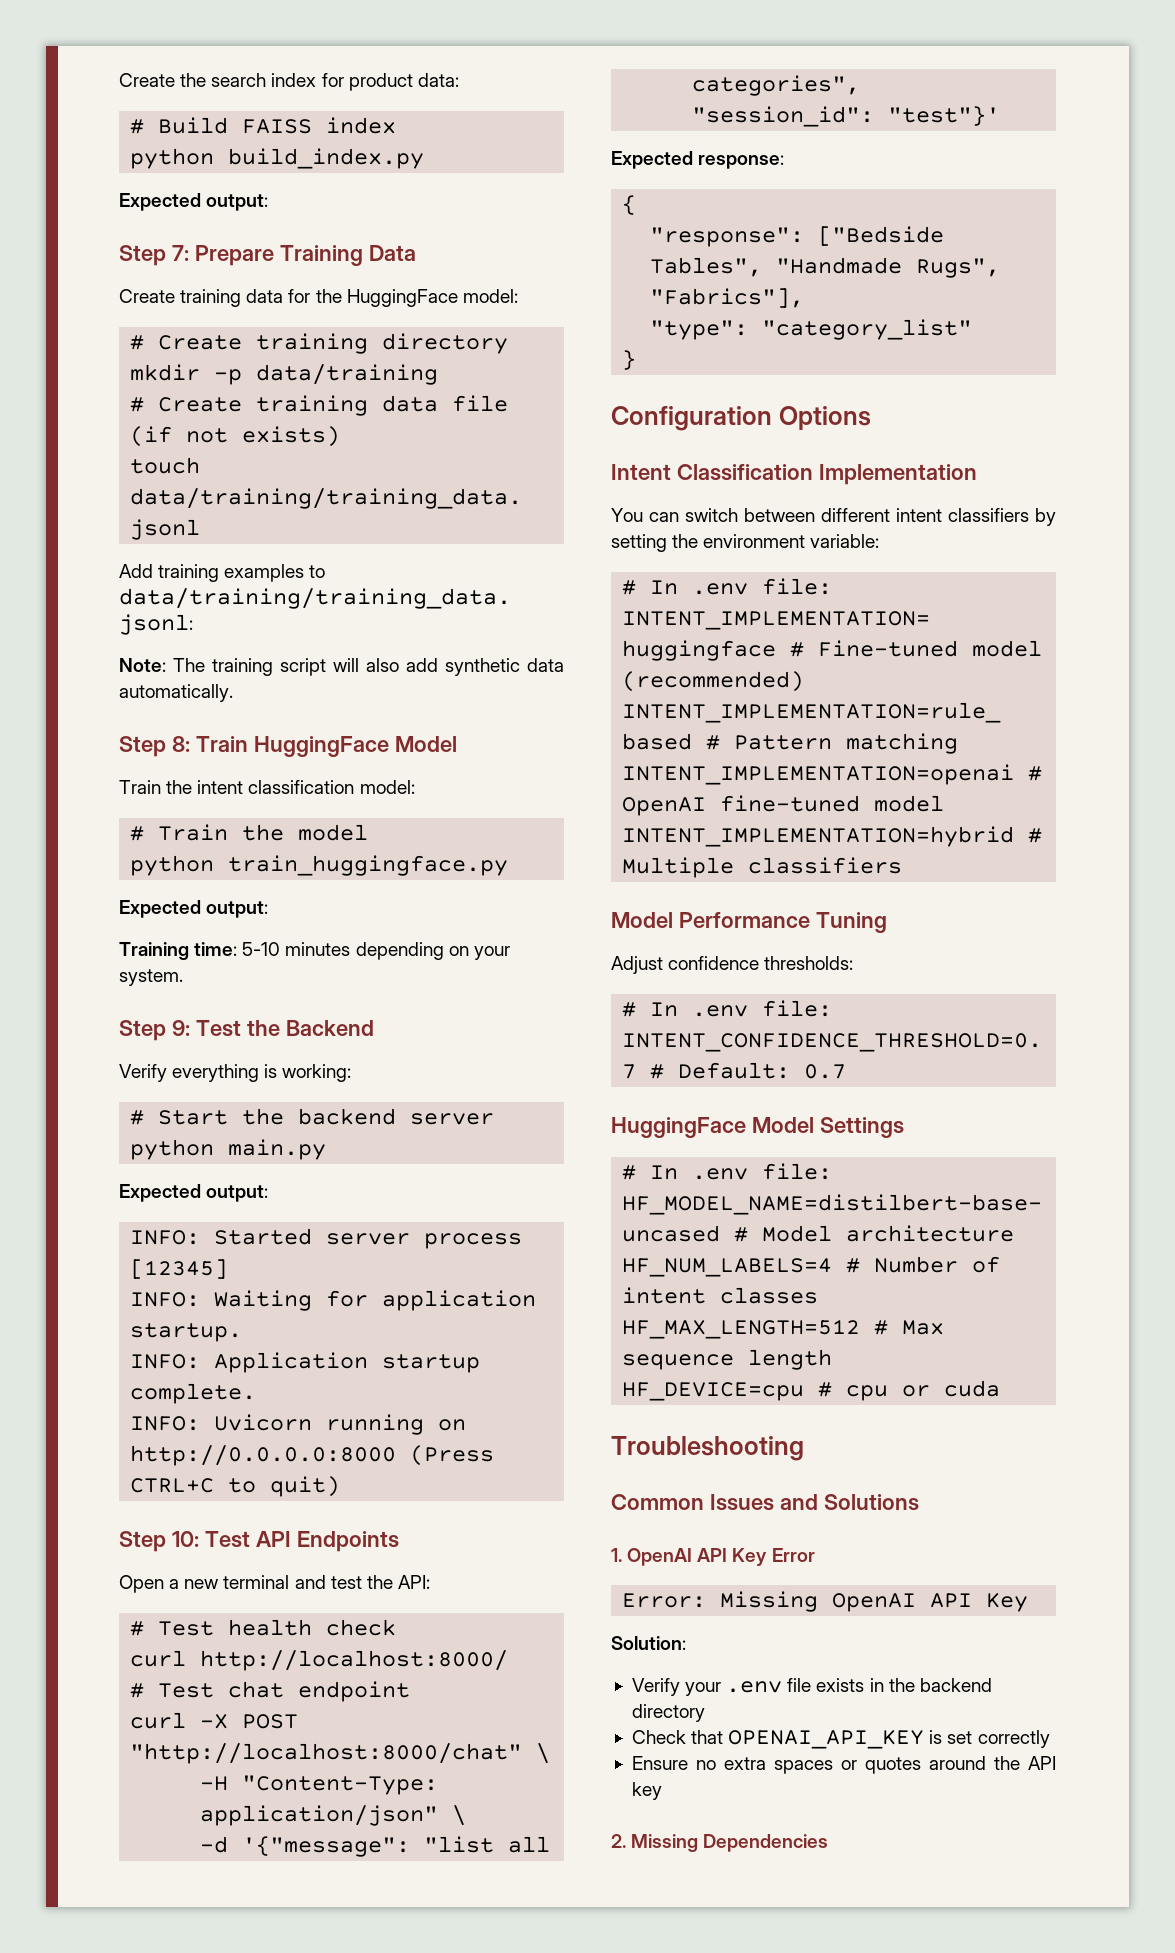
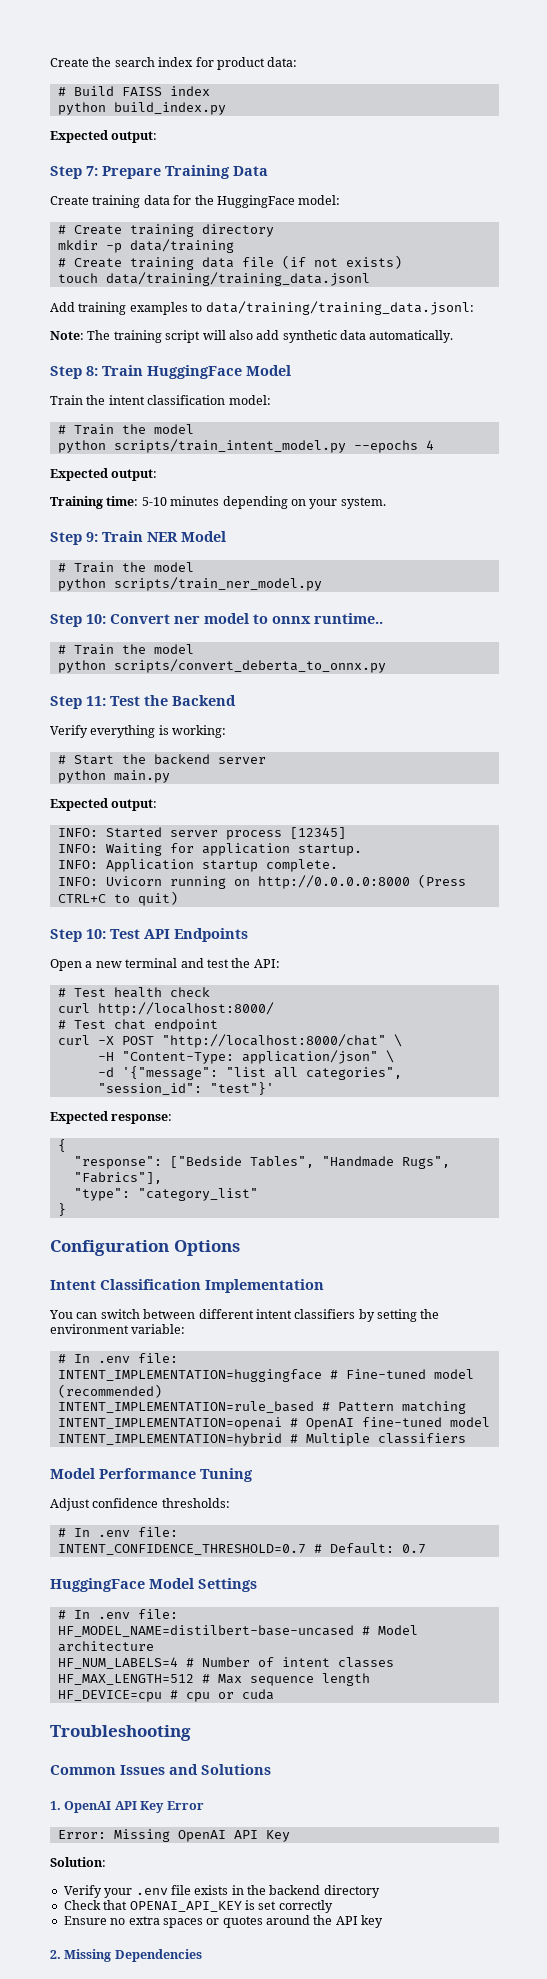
- python train_huggingface.py
+ python scripts/train_intent_model.py --epochs 4
- Step 9: Test the Backend
+ Step 9: Train NER Model
+ # Train the model
+ python scripts/train_ner_model.py
+ Step 10: Convert ner model to onnx runtime..
+ # Train the model
+ python scripts/convert_deberta_to_onnx.py
+ Step 11: Test the Backend

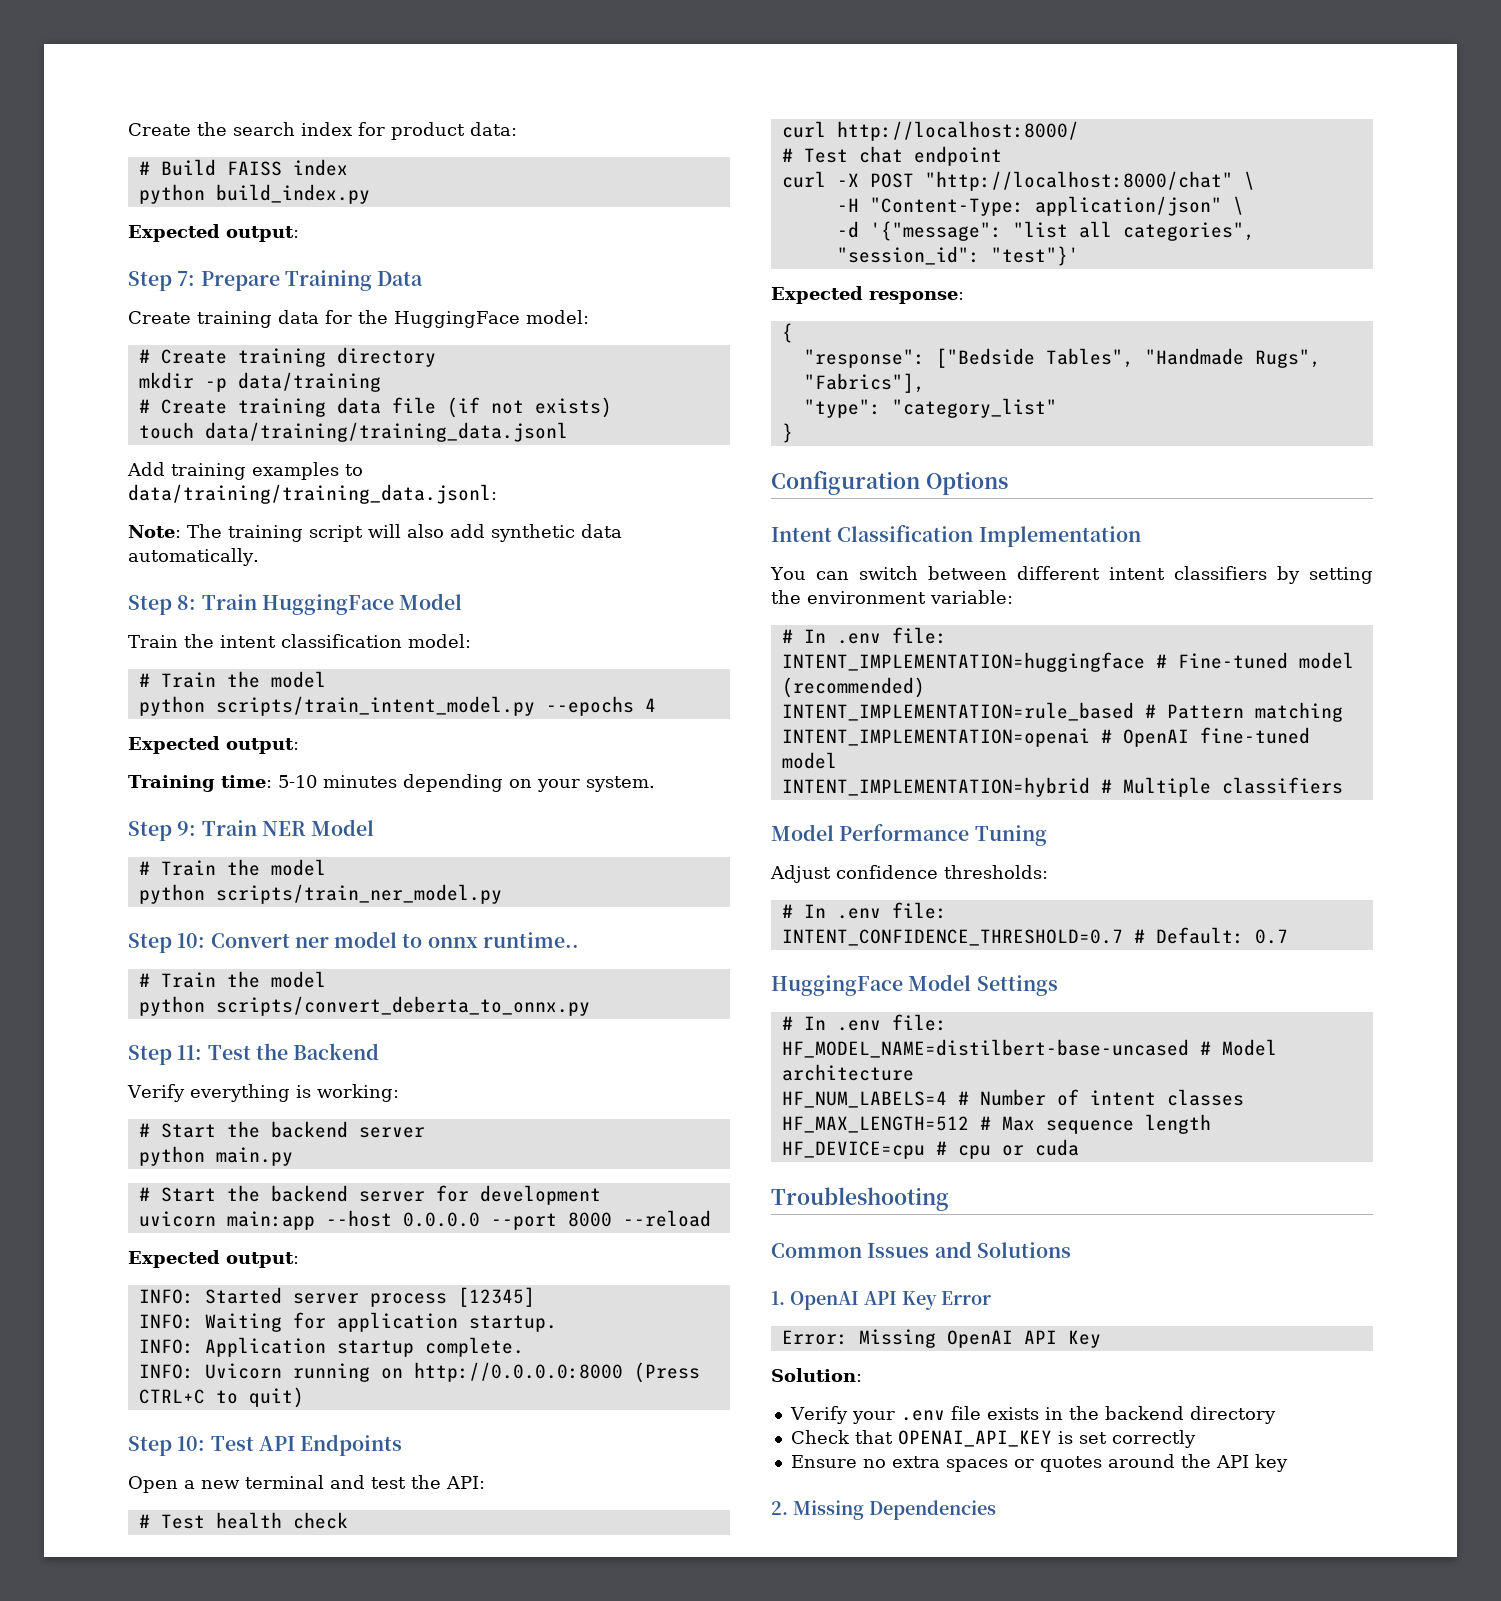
+ # Start the backend server for development
+ uvicorn main:app --host 0.0.0.0 --port 8000 --reload

